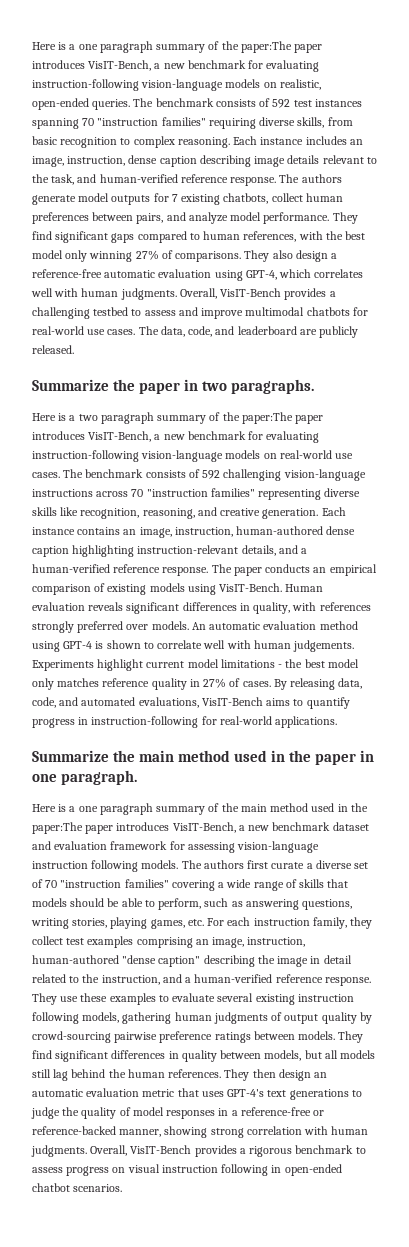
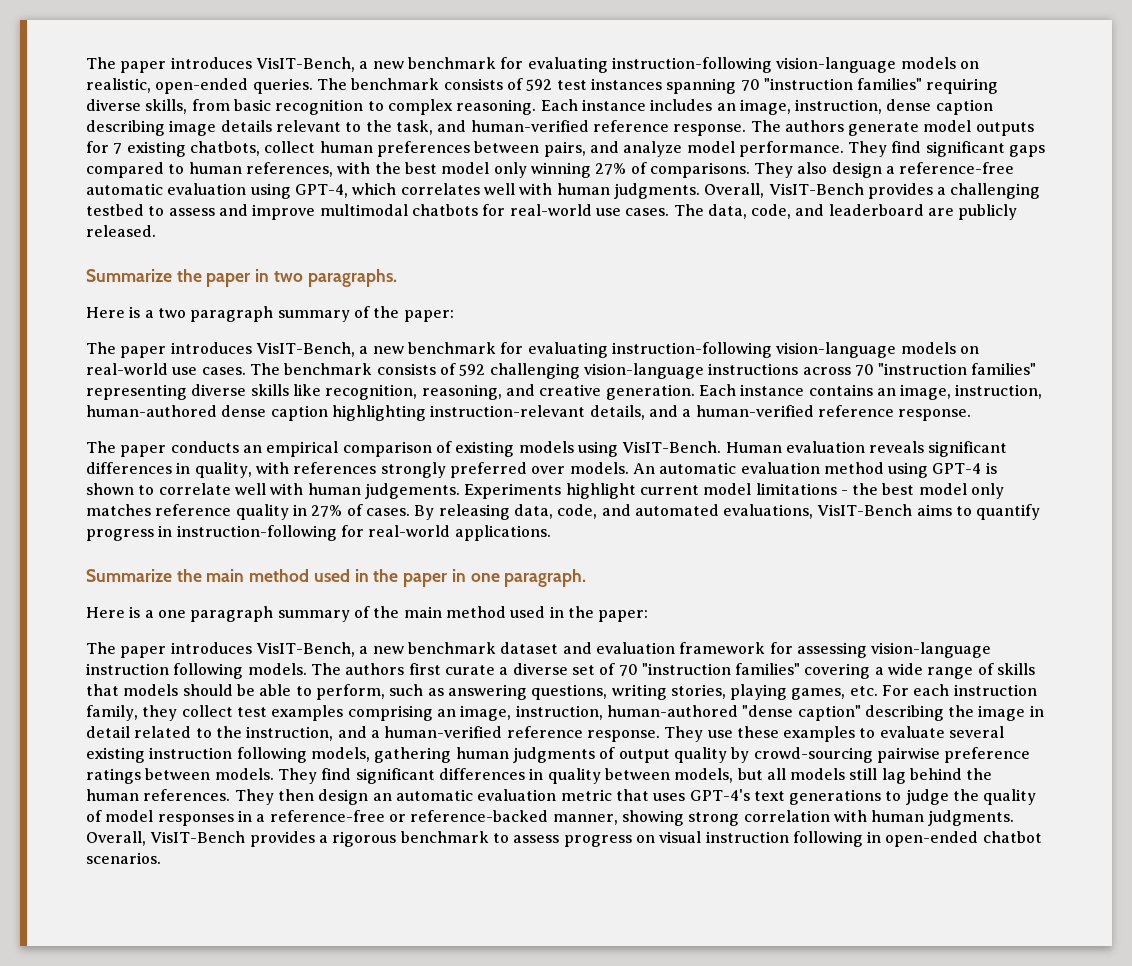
- Here is a one paragraph summary of the paper:The paper introduces VisIT-Bench, a new benchmark for evaluating instruction-following vision-language models on realistic, open-ended queries.
+ The paper introduces VisIT-Bench, a new benchmark for evaluating instruction-following vision-language models on realistic, open-ended queries.
- Here is a two paragraph summary of the paper:The paper introduces VisIT-Bench, a new benchmark for evaluating instruction-following vision-language models on real-world use cases.
+ Here is a two paragraph summary of the paper:
+ The paper introduces VisIT-Bench, a new benchmark for evaluating instruction-following vision-language models on real-world use cases.
- Each instance contains an image, instruction, human-authored dense caption highlighting instruction-relevant details, and a human-verified reference response. The paper conducts an empirical comparison of existing models using VisIT-Bench.
+ Each instance contains an image, instruction, human-authored dense caption highlighting instruction-relevant details, and a human-verified reference response.
+ The paper conducts an empirical comparison of existing models using VisIT-Bench.
- Here is a one paragraph summary of the main method used in the paper:The paper introduces VisIT-Bench, a new benchmark dataset and evaluation framework for assessing vision-language instruction following models.
+ Here is a one paragraph summary of the main method used in the paper:
+ The paper introduces VisIT-Bench, a new benchmark dataset and evaluation framework for assessing vision-language instruction following models.

